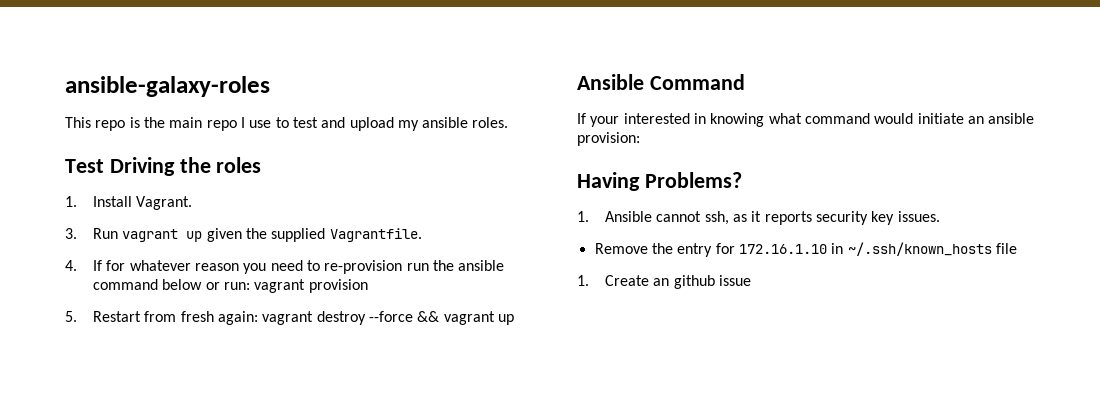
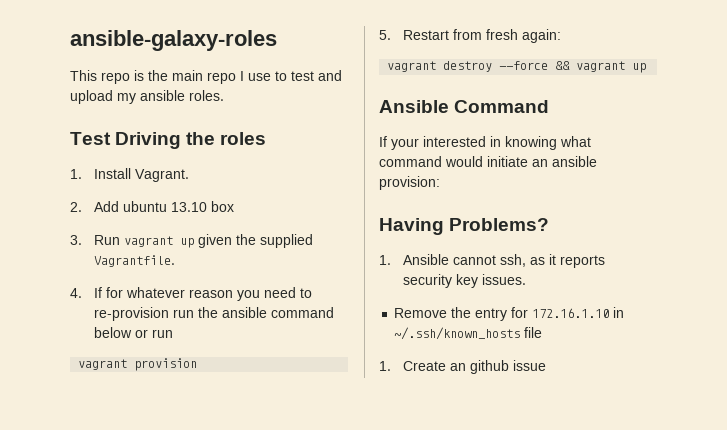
+ 2. Add ubuntu 13.10 box
- 4. If for whatever reason you need to re-provision run the ansible command below or run: vagrant provision
+ 4. If for whatever reason you need to re-provision run the ansible command below or run
+ vagrant provision
- 5. Restart from fresh again: vagrant destroy --force && vagrant up
+ 5. Restart from fresh again:
+ vagrant destroy --force && vagrant up

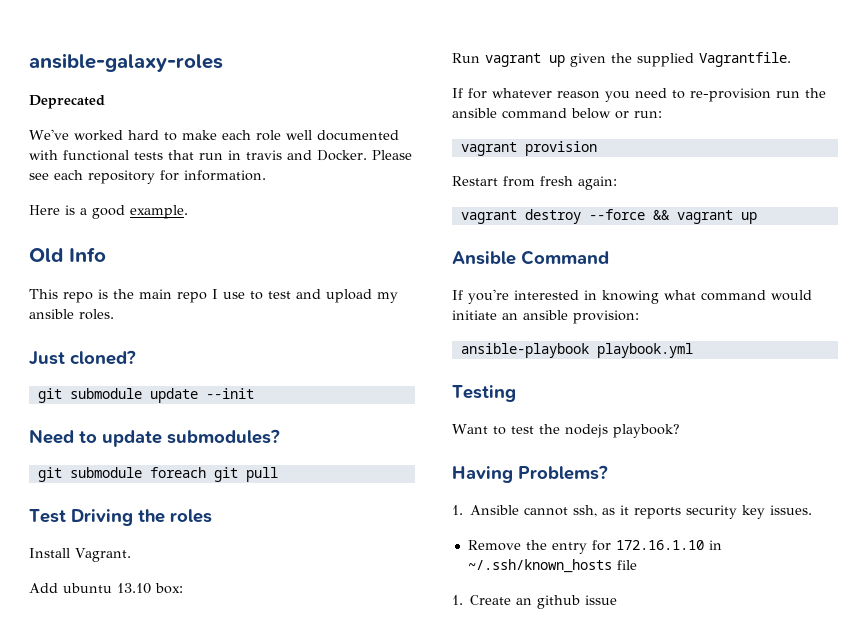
+ Deprecated
+ We've worked hard to make each role well documented with functional tests that run in travis and Docker. Please see each repository for information.
+ Here is a good example.
+ Old Info
+ Just cloned?
+ git submodule update --init
+ Need to update submodules?
+ git submodule foreach git pull
- 1. Install Vagrant.
+ Install Vagrant.
- 2. Add ubuntu 13.10 box
- 3. Run vagrant up given the supplied Vagrantfile.
+ Add ubuntu 13.10 box:
+ Run vagrant up given the supplied Vagrantfile.
- 4. If for whatever reason you need to re-provision run the ansible command below or run
+ If for whatever reason you need to re-provision run the ansible command below or run:
- 5. Restart from fresh again:
+ Restart from fresh again:
- If your interested in knowing what command would initiate an ansible provision:
+ If you're interested in knowing what command would initiate an ansible provision:
+ ansible-playbook playbook.yml
+ Testing
+ Want to test the nodejs playbook?

